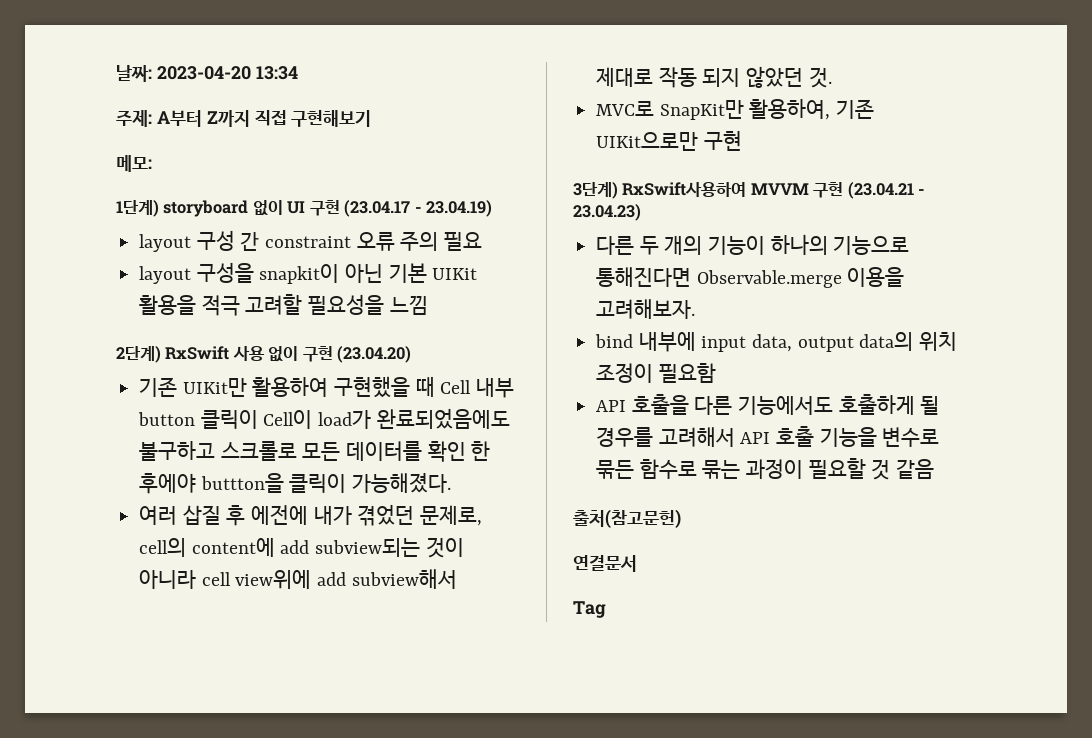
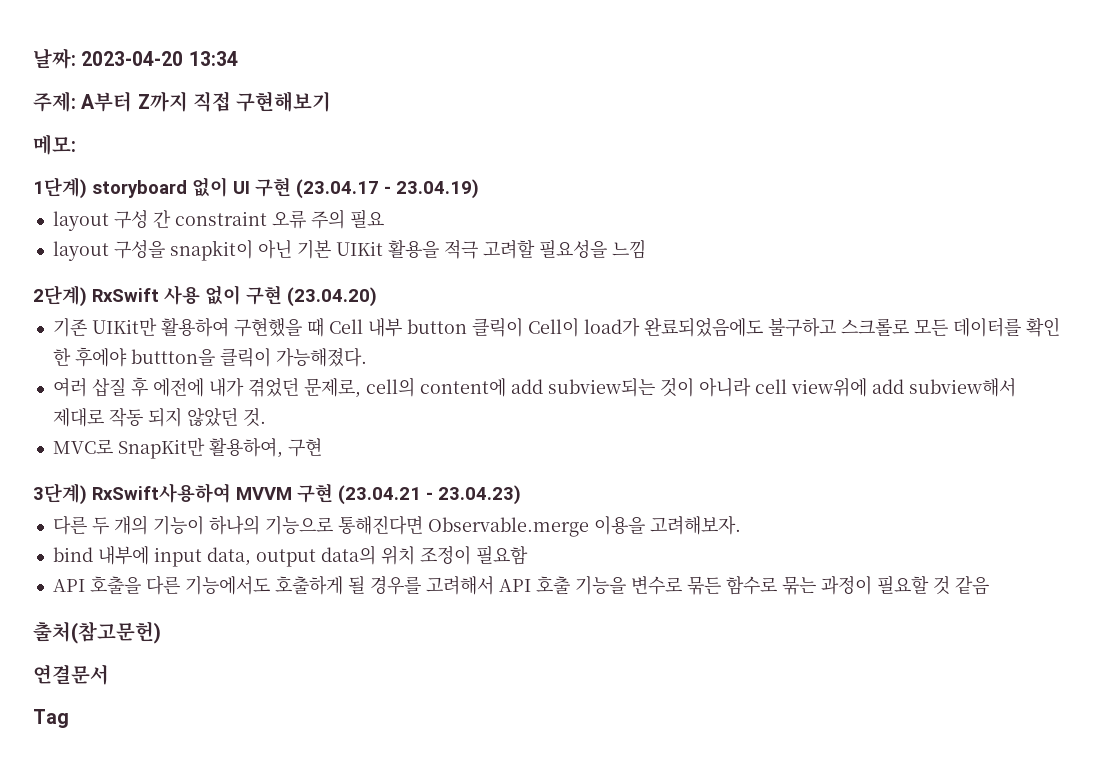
- MVC로 SnapKit만 활용하여, 기존 UIKit으로만 구현
+ MVC로 SnapKit만 활용하여, 구현

